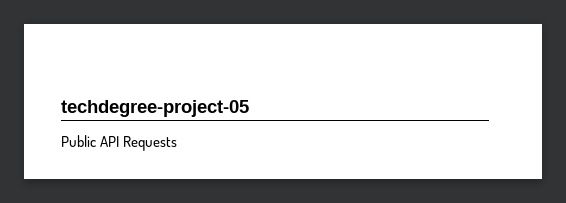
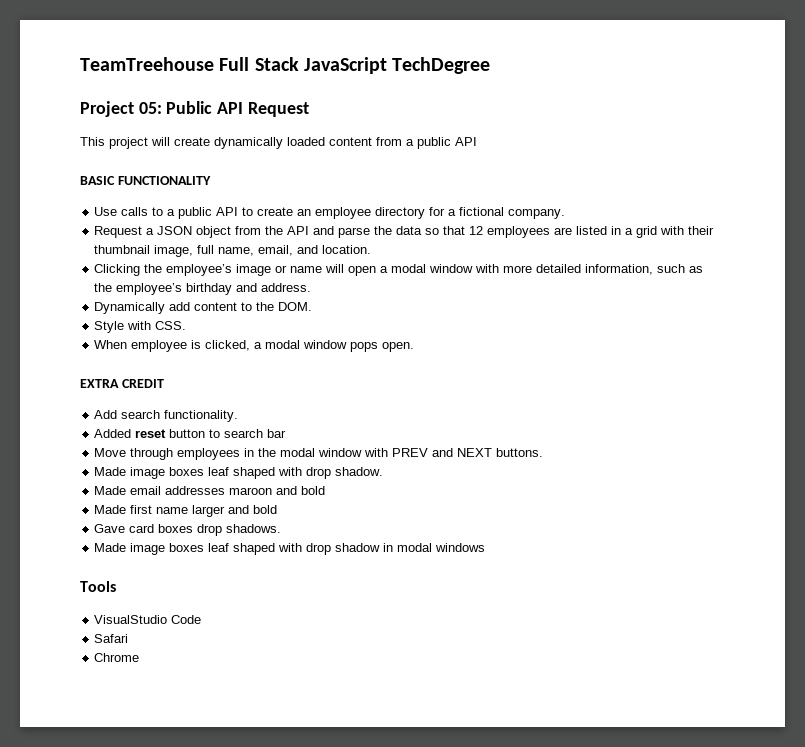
- techdegree-project-05
- Public API Requests
+ TeamTreehouse Full Stack JavaScript TechDegree
+ Project 05: Public API Request
+ This project will create dynamically loaded content from a public API
+ BASIC FUNCTIONALITY
+ Use calls to a public API to create an employee directory for a fictional company.
+ Request a JSON object from the API and parse the data so that 12 employees are listed in a grid with their thumbnail image, full name, email, and location.
+ Clicking the employee’s image or name will open a modal window with more detailed information, such as the employee’s birthday and address.
+ Dynamically add content to the DOM.
+ Style with CSS.
+ When employee is clicked, a modal window pops open.
+ EXTRA CREDIT
+ Add search functionality.
+ Added reset button to search bar
+ Move through employees in the modal window with PREV and NEXT buttons.
+ Made image boxes leaf shaped with drop shadow.
+ Made email addresses maroon and bold
+ Made first name larger and bold
+ Gave card boxes drop shadows.
+ Made image boxes leaf shaped with drop shadow in modal windows
+ Tools
+ VisualStudio Code
+ Safari
+ Chrome

